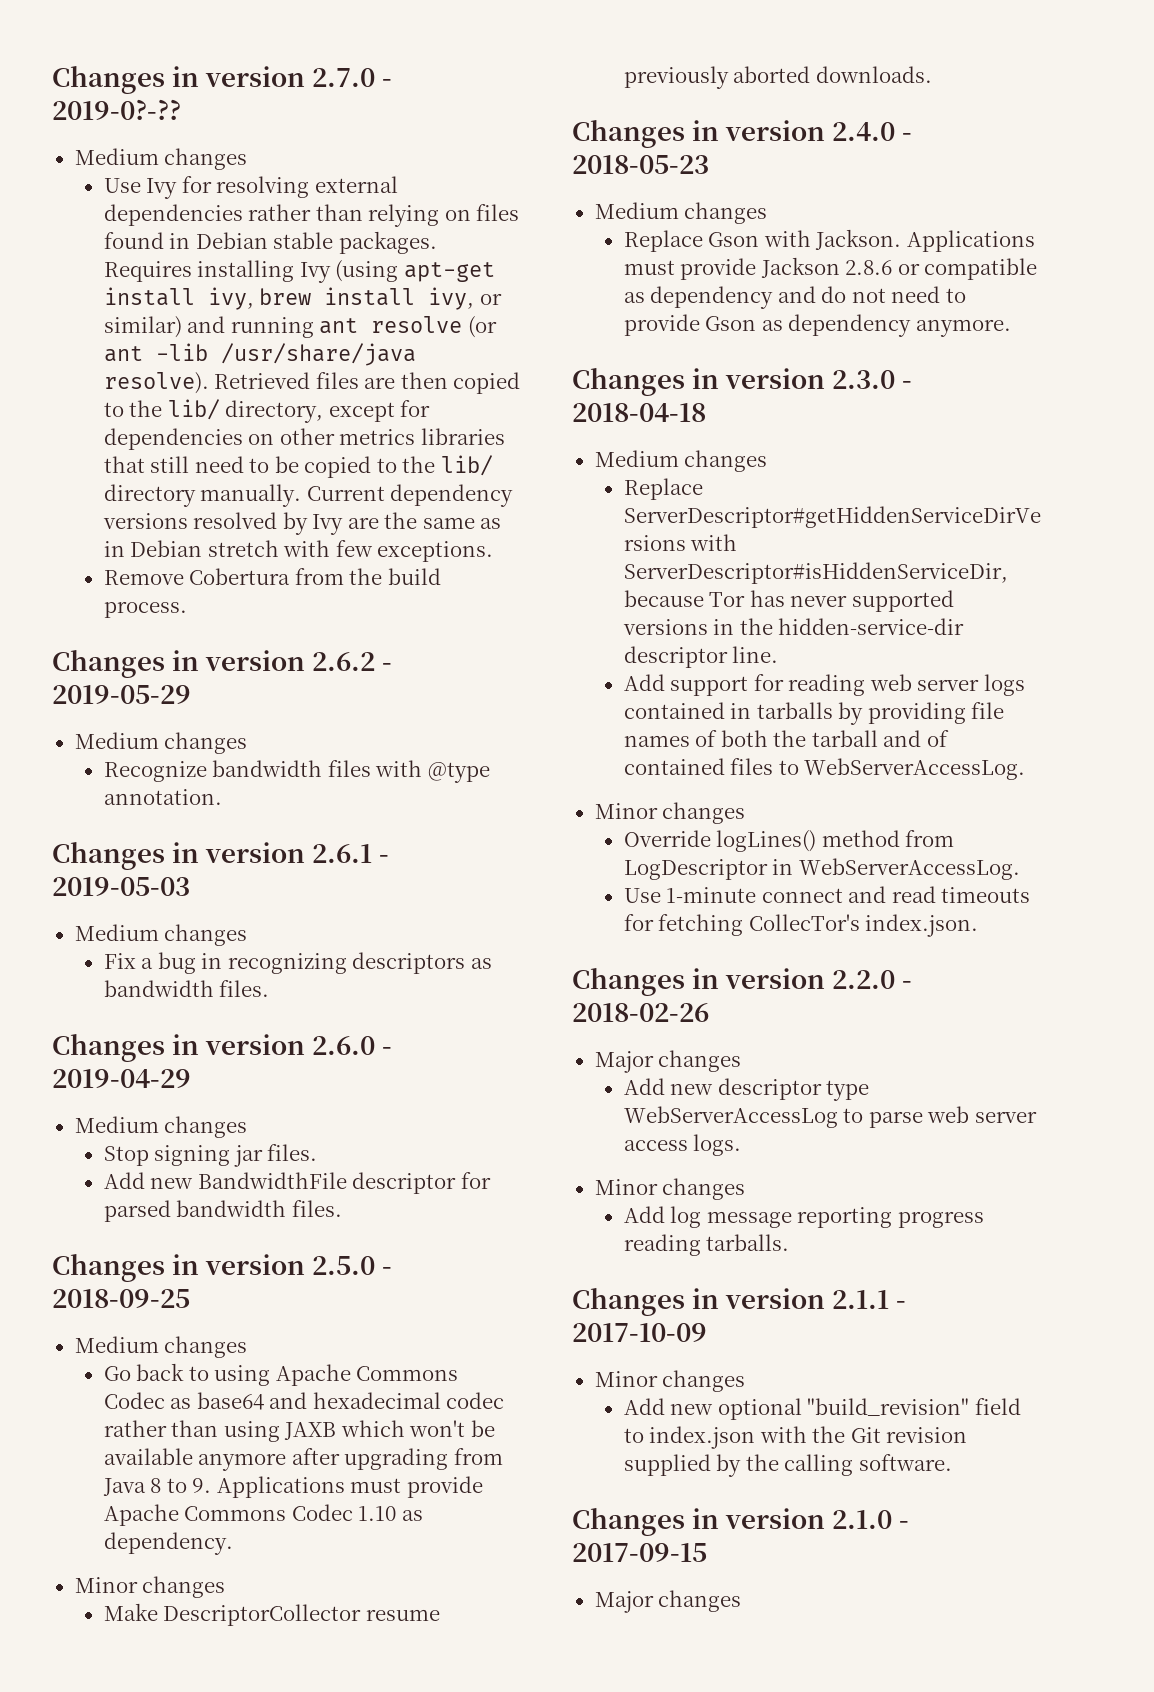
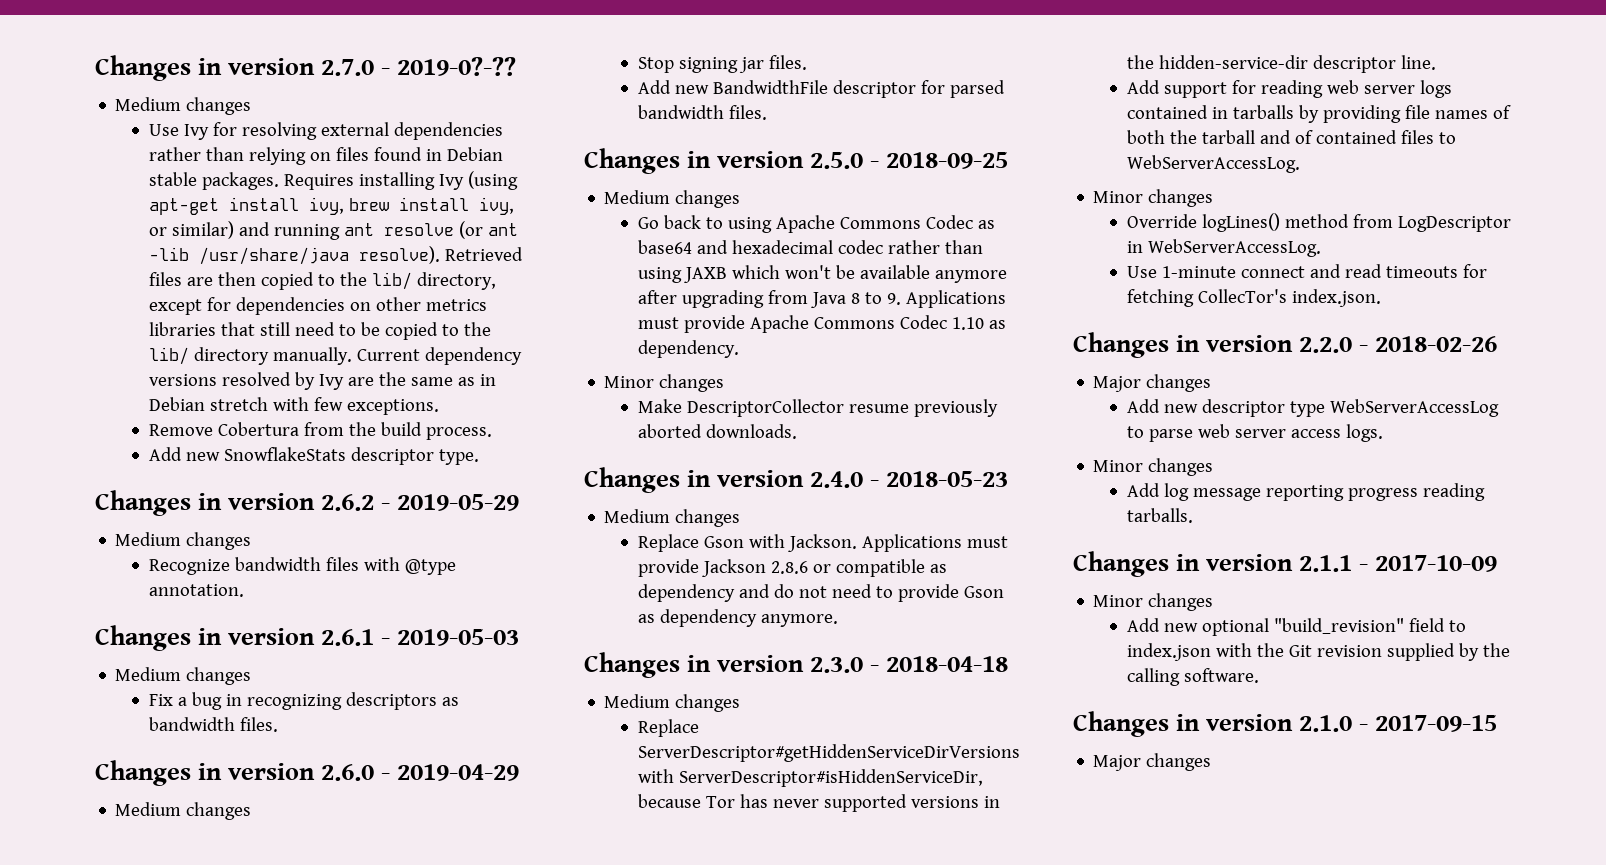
+ Add new SnowflakeStats descriptor type.

